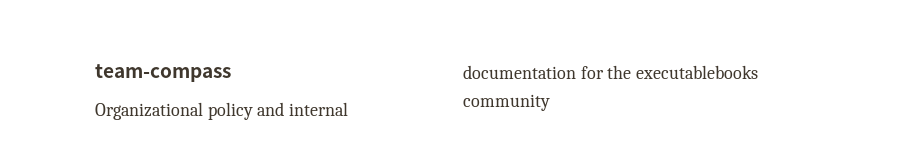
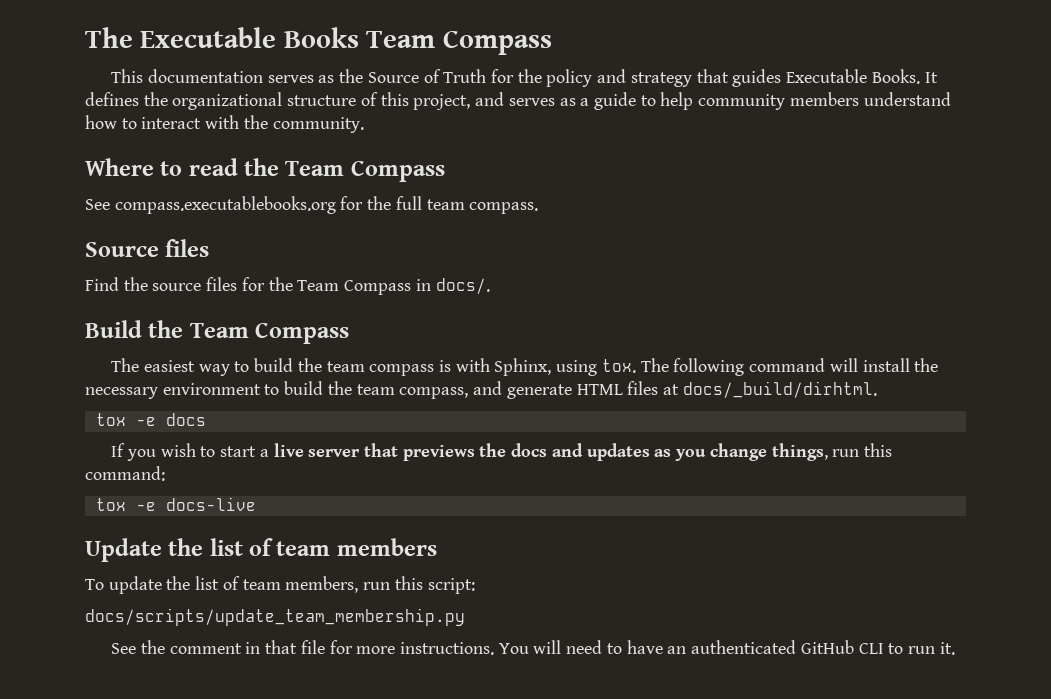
- team-compass
- Organizational policy and internal documentation for the executablebooks community
+ The Executable Books Team Compass
+ This documentation serves as the Source of Truth for the policy and strategy that guides Executable Books. It defines the organizational structure of this project, and serves as a guide to help community members understand how to interact with the community.
+ Where to read the Team Compass
+ See compass.executablebooks.org for the full team compass.
+ Source files
+ Find the source files for the Team Compass in docs/.
+ Build the Team Compass
+ The easiest way to build the team compass is with Sphinx, using tox. The following command will install the necessary environment to build the team compass, and generate HTML files at docs/_build/dirhtml.
+ tox -e docs
+ If you wish to start a live server that previews the docs and updates as you change things, run this command:
+ tox -e docs-live
+ Update the list of team members
+ To update the list of team members, run this script:
+ docs/scripts/update_team_membership.py
+ See the comment in that file for more instructions. You will need to have an authenticated GitHub CLI to run it.

